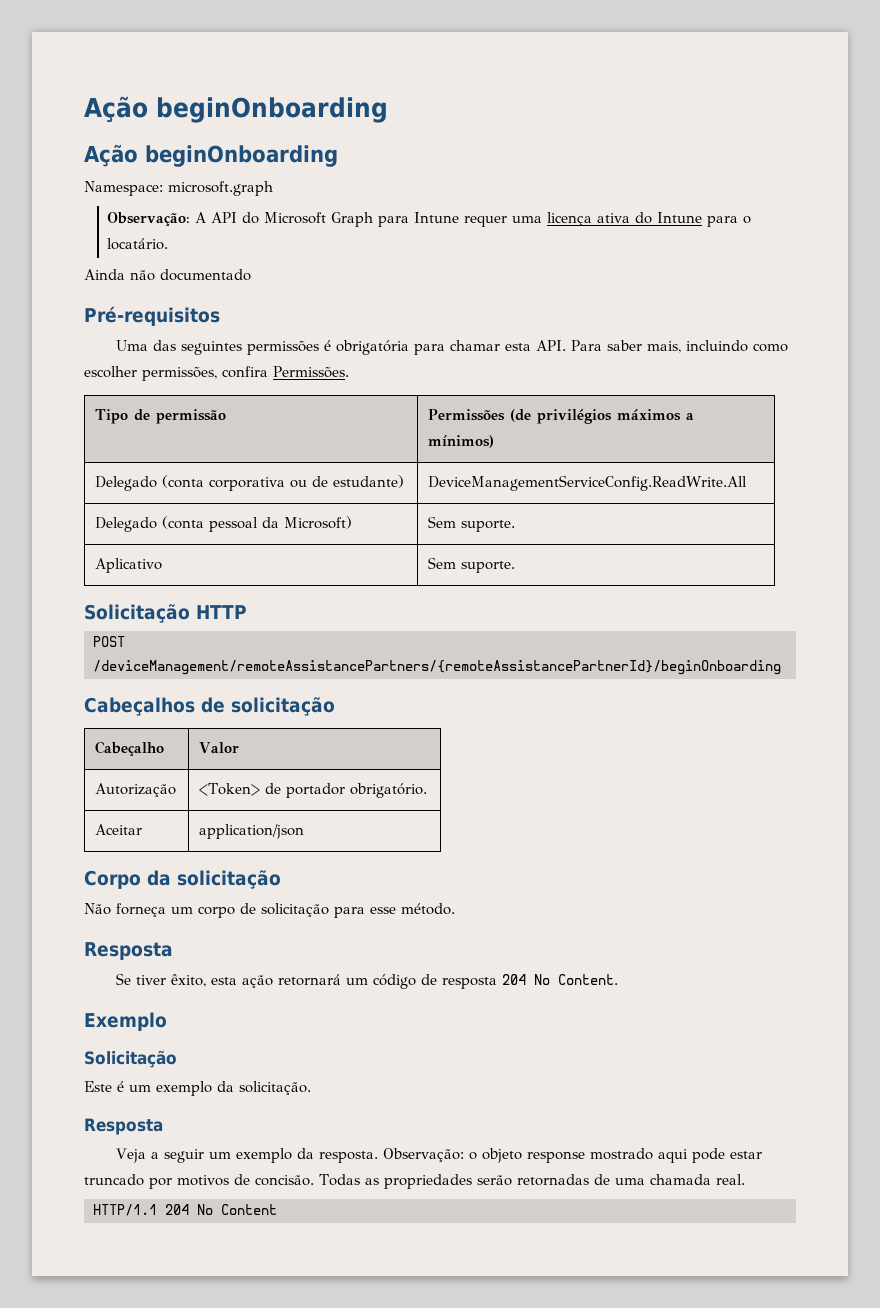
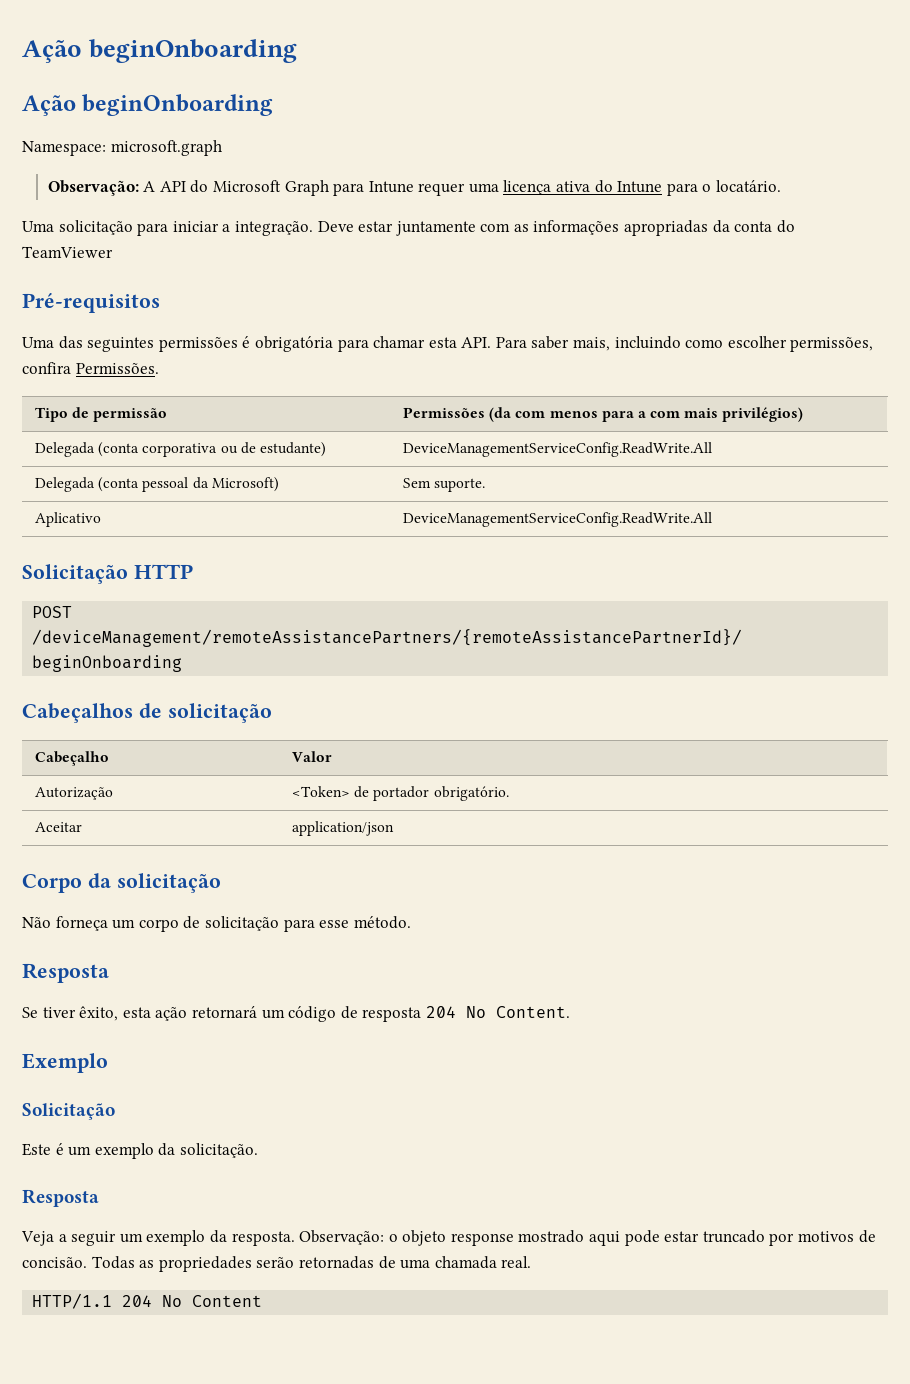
- Ainda não documentado
+ Uma solicitação para iniciar a integração. Deve estar juntamente com as informações apropriadas da conta do TeamViewer
- Tipo de permissão | Permissões (de privilégios máximos a mínimos)
- Delegado (conta corporativa ou de estudante) | DeviceManagementServiceConfig.ReadWrite.All
+ Tipo de permissão | Permissões (da com menos para a com mais privilégios)
+ Delegada (conta corporativa ou de estudante) | DeviceManagementServiceConfig.ReadWrite.All
- Delegado (conta pessoal da Microsoft) | Sem suporte.
+ Delegada (conta pessoal da Microsoft) | Sem suporte.
- Aplicativo | Sem suporte.
+ Aplicativo | DeviceManagementServiceConfig.ReadWrite.All

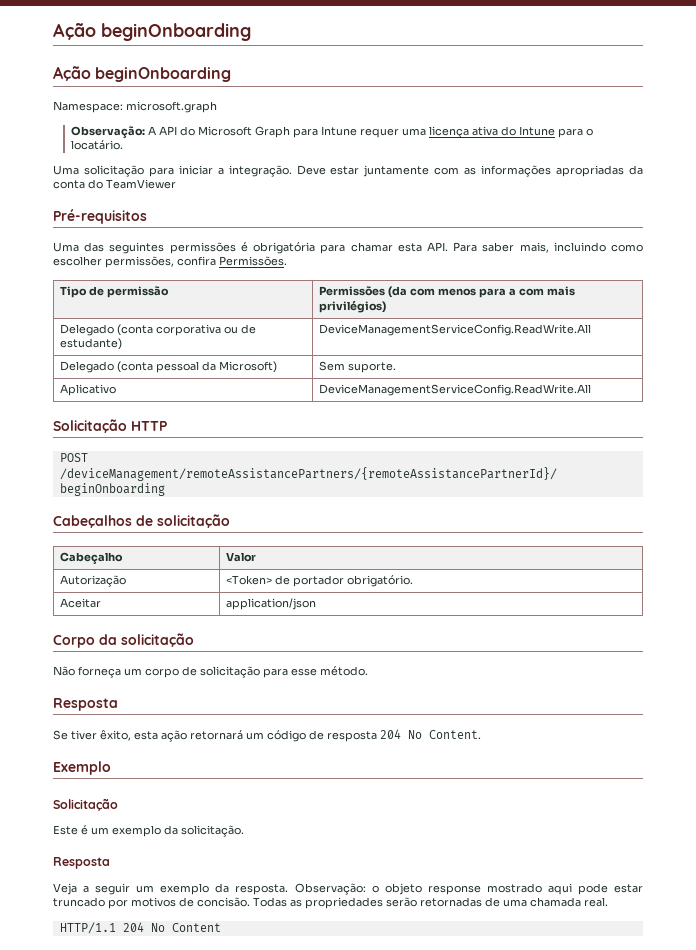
- Delegada (conta corporativa ou de estudante) | DeviceManagementServiceConfig.ReadWrite.All
+ Delegado (conta corporativa ou de estudante) | DeviceManagementServiceConfig.ReadWrite.All
- Delegada (conta pessoal da Microsoft) | Sem suporte.
+ Delegado (conta pessoal da Microsoft) | Sem suporte.

